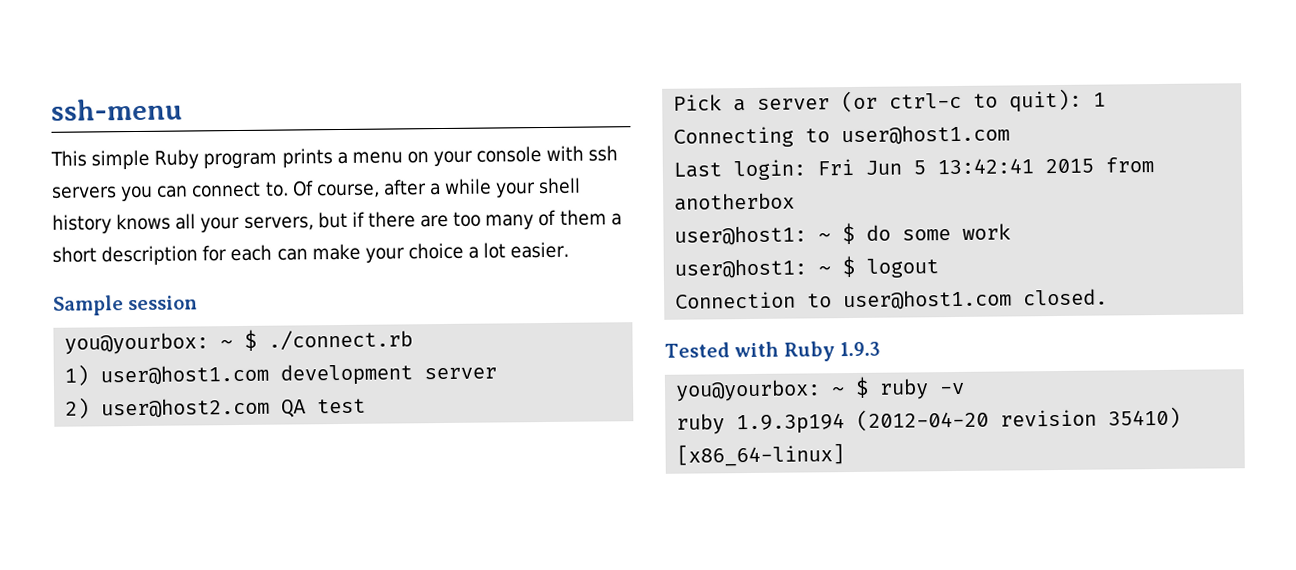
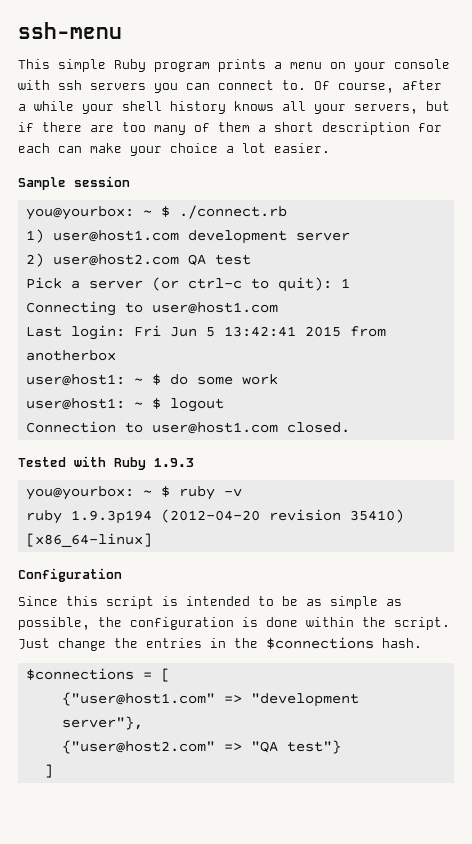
+ Configuration
+ Since this script is intended to be as simple as possible, the configuration is done within the script. Just change the entries in the $connections hash.
+ $connections = [
+ {"user@host1.com" => "development server"},
+ {"user@host2.com" => "QA test"}
+ ]

